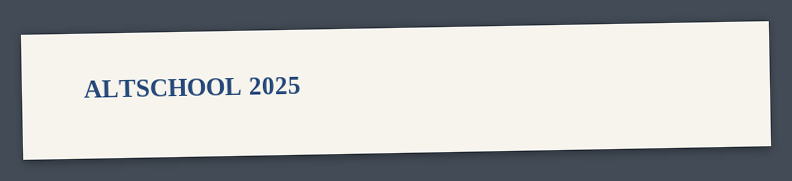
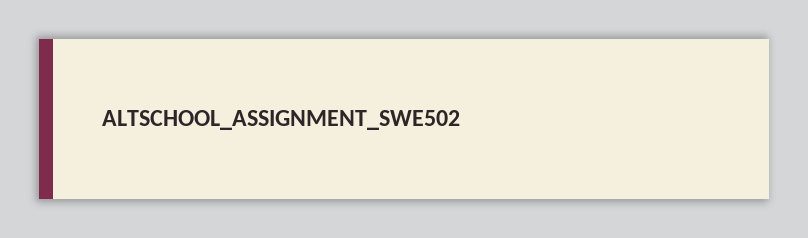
- ALTSCHOOL 2025
+ ALTSCHOOL_ASSIGNMENT_SWE502

